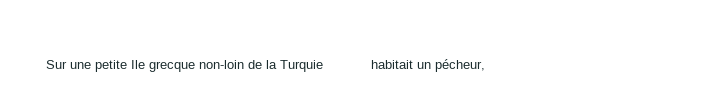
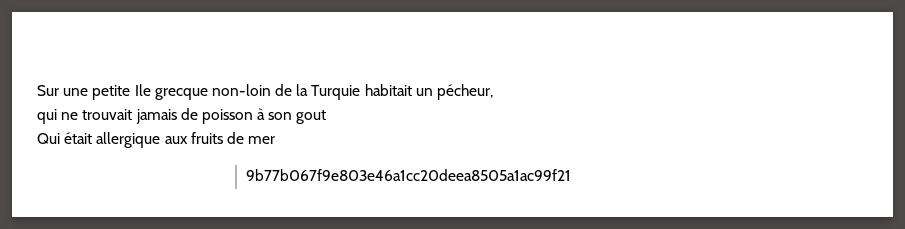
+ qui ne trouvait jamais de poisson à son gout
+ Qui était allergique aux fruits de mer
+ 9b77b067f9e803e46a1cc20deea8505a1ac99f21

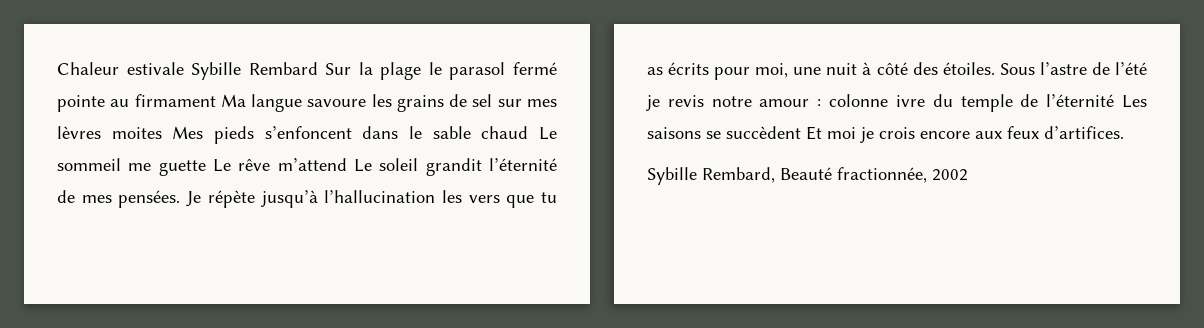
- Sur une petite Ile grecque non-loin de la Turquie habitait un pécheur,
- qui ne trouvait jamais de poisson à son gout
- Qui était allergique aux fruits de mer
- 9b77b067f9e803e46a1cc20deea8505a1ac99f21
+ Chaleur estivale Sybille Rembard Sur la plage le parasol fermé pointe au firmament Ma langue savoure les grains de sel sur mes lèvres moites Mes pieds s’enfoncent dans le sable chaud Le sommeil me guette Le rêve m’attend Le soleil grandit l’éternité de mes pensées. Je répète jusqu’à l’hallucination les vers que tu as écrits pour moi, une nuit à côté des étoiles. Sous l’astre de l’été je revis notre amour : colonne ivre du temple de l’éternité Les saisons se succèdent Et moi je crois encore aux feux d’artifices.
+ Sybille Rembard, Beauté fractionnée, 2002

